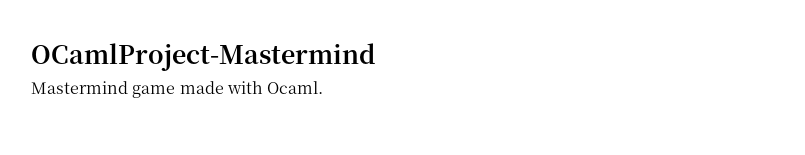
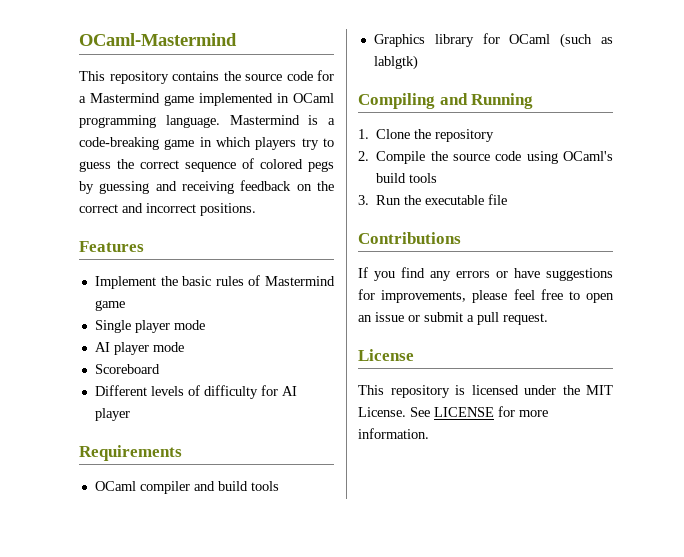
- OCamlProject-Mastermind
- Mastermind game made with Ocaml.
+ OCaml-Mastermind
+ This repository contains the source code for a Mastermind game implemented in OCaml programming language. Mastermind is a code-breaking game in which players try to guess the correct sequence of colored pegs by guessing and receiving feedback on the correct and incorrect positions.
+ Features
+ Implement the basic rules of Mastermind game
+ Single player mode
+ AI player mode
+ Scoreboard
+ Different levels of difficulty for AI player
+ Requirements
+ OCaml compiler and build tools
+ Graphics library for OCaml (such as lablgtk)
+ Compiling and Running
+ 1. Clone the repository
+ 2. Compile the source code using OCaml's build tools
+ 3. Run the executable file
+ Contributions
+ If you find any errors or have suggestions for improvements, please feel free to open an issue or submit a pull request.
+ License
+ This repository is licensed under the MIT License. See LICENSE for more information.

